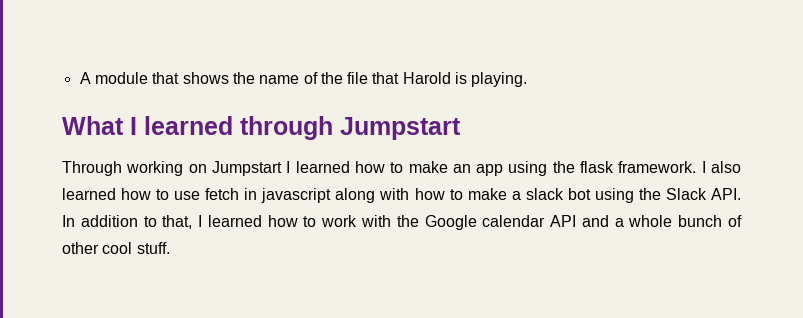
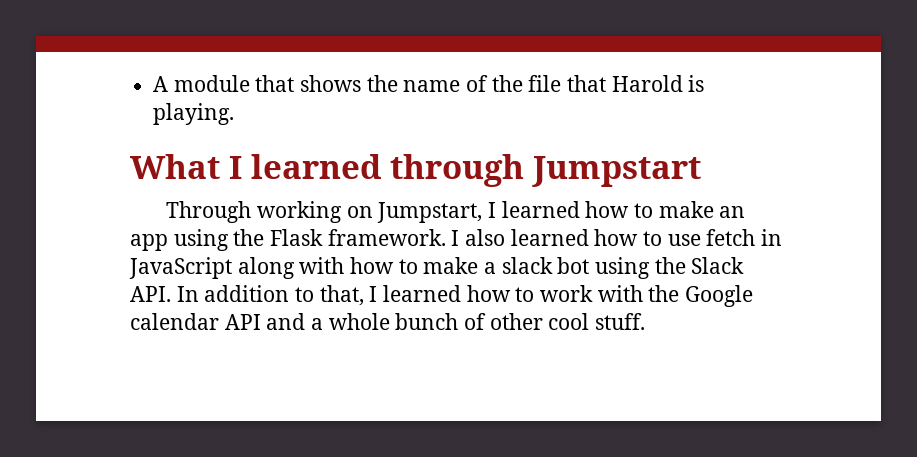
- Through working on Jumpstart I learned how to make an app using the flask framework.
+ Through working on Jumpstart, I learned how to make an app using the Flask framework.
- I also learned how to use fetch in javascript along with how to make a slack bot using the Slack API. In addition to that, I learned how to work with the Google calendar API and a whole bunch of other cool stuff.
+ I also learned how to use fetch in JavaScript along with how to make a slack bot using the Slack API. In addition to that, I learned how to work with the Google calendar API and a whole bunch of other cool stuff.

